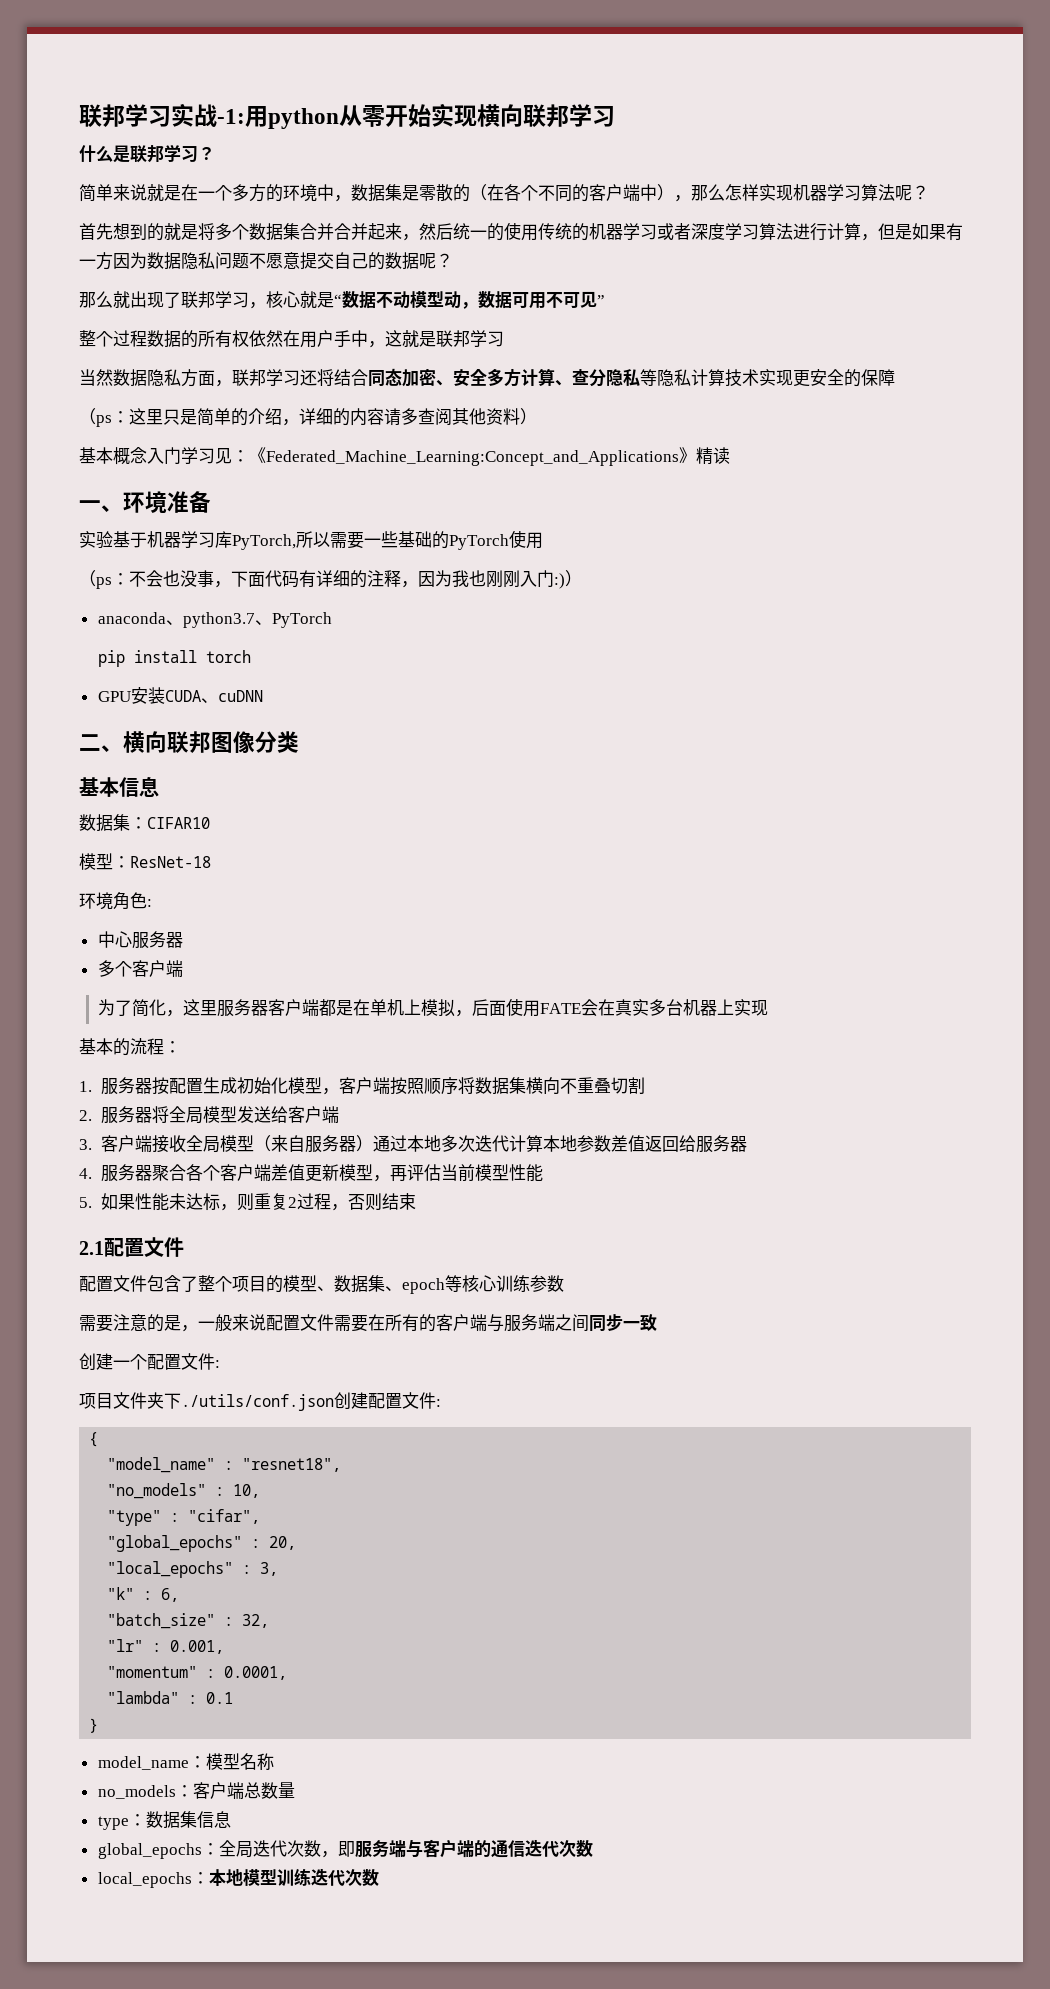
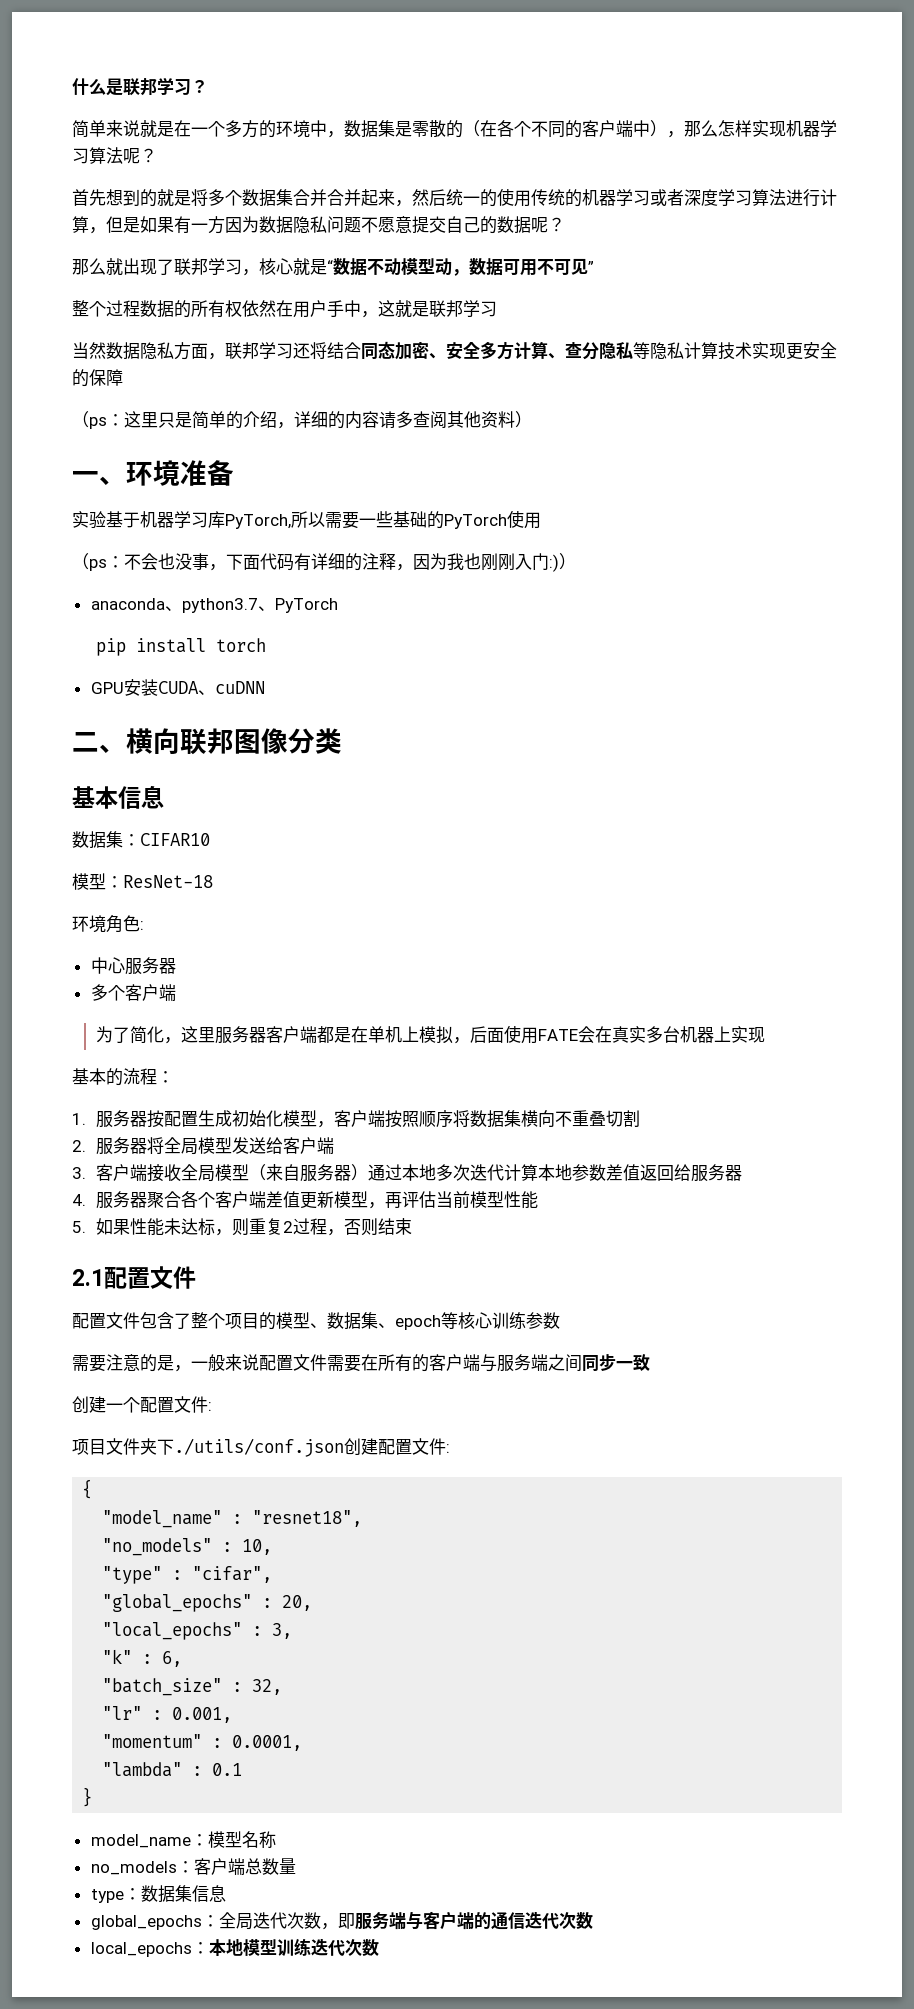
- 联邦学习实战-1:用python从零开始实现横向联邦学习
- 基本概念入门学习见：《Federated_Machine_Learning:Concept_and_Applications》精读

